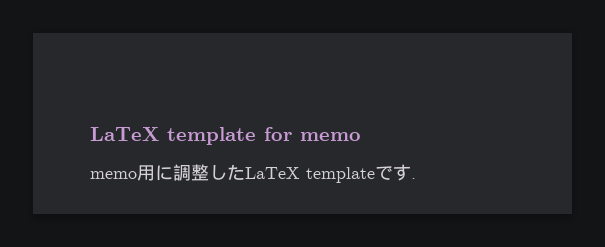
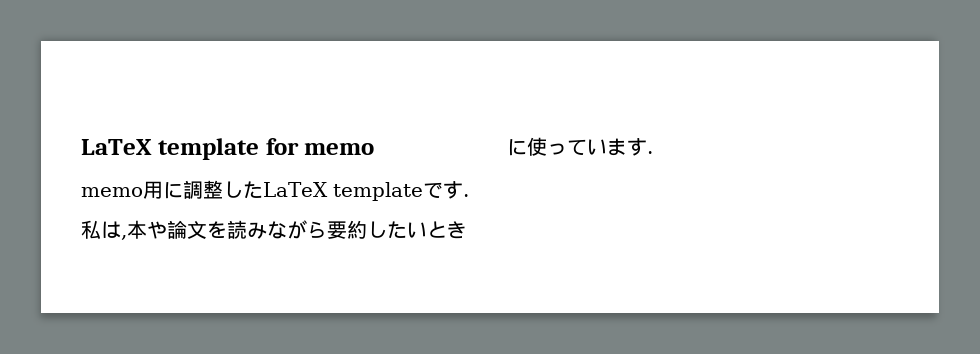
+ 私は,本や論文を読みながら要約したいときに使っています.

